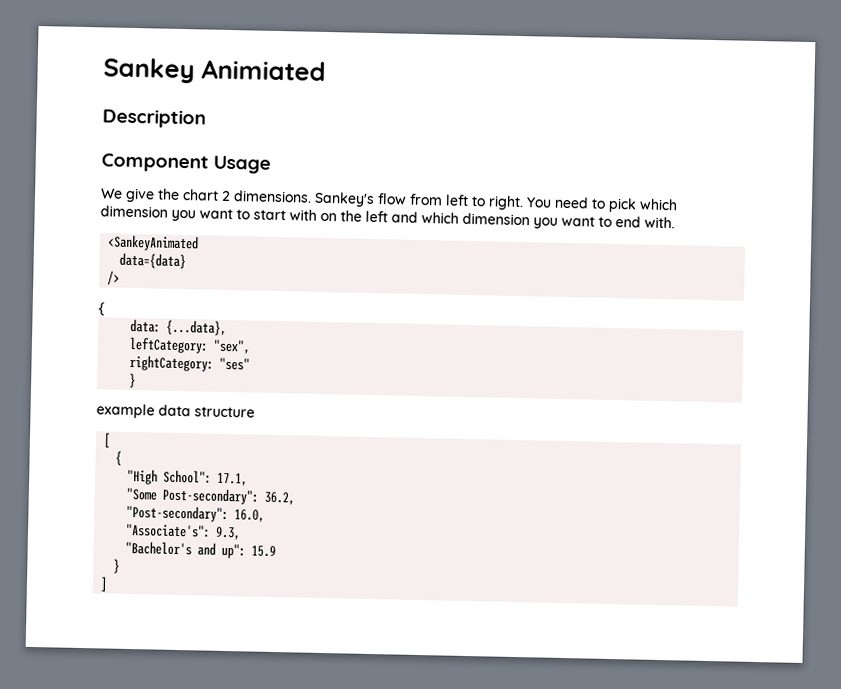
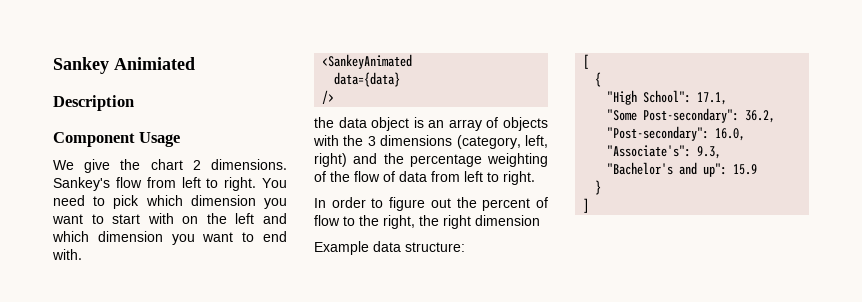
  />
- {
- data: {...data},
- leftCategory: "sex",
- rightCategory: "ses"
- }
- example data structure
+ the data object is an array of objects with the 3 dimensions (category, left, right) and the percentage weighting of the flow of data from left to right.
+ In order to figure out the percent of flow to the right, the right dimension
+ Example data structure:

